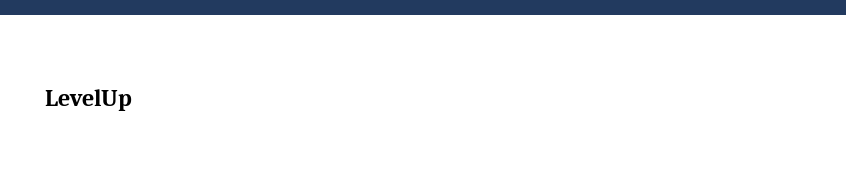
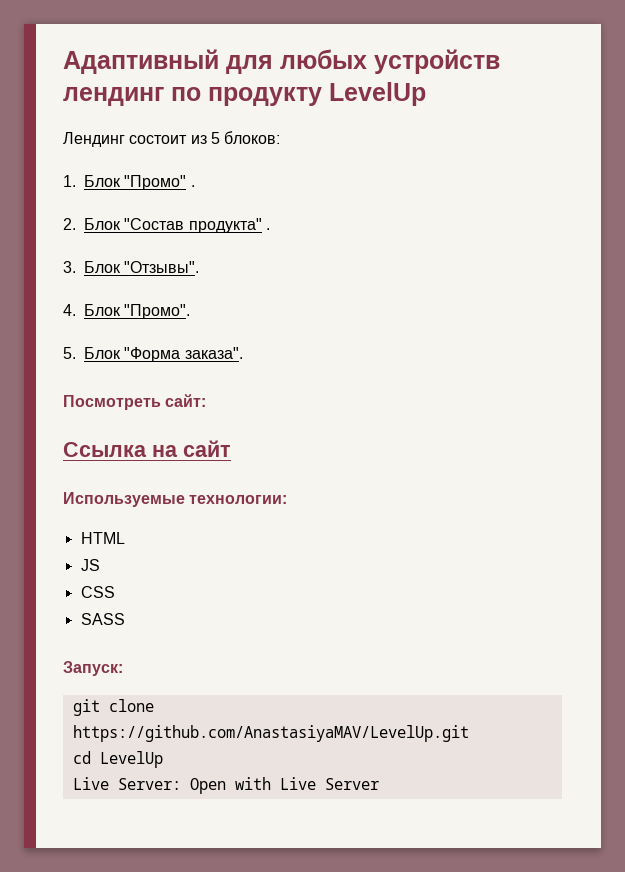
- LevelUp
+ Адаптивный для любых устройств лендинг по продукту LevelUp
+ Лендинг состоит из 5 блоков:
+ 1. Блок "Промо" .
+ 2. Блок "Состав продукта" .
+ 3. Блок "Отзывы".
+ 4. Блок "Промо".
+ 5. Блок "Форма заказа".
+ Посмотреть сайт:
+ Ссылка на сайт
+ Используемые технологии:
+ HTML
+ JS
+ CSS
+ SASS
+ Запуск:
+ git clone https://github.com/AnastasiyaMAV/LevelUp.git
+ cd LevelUp
+ Live Server: Open with Live Server

